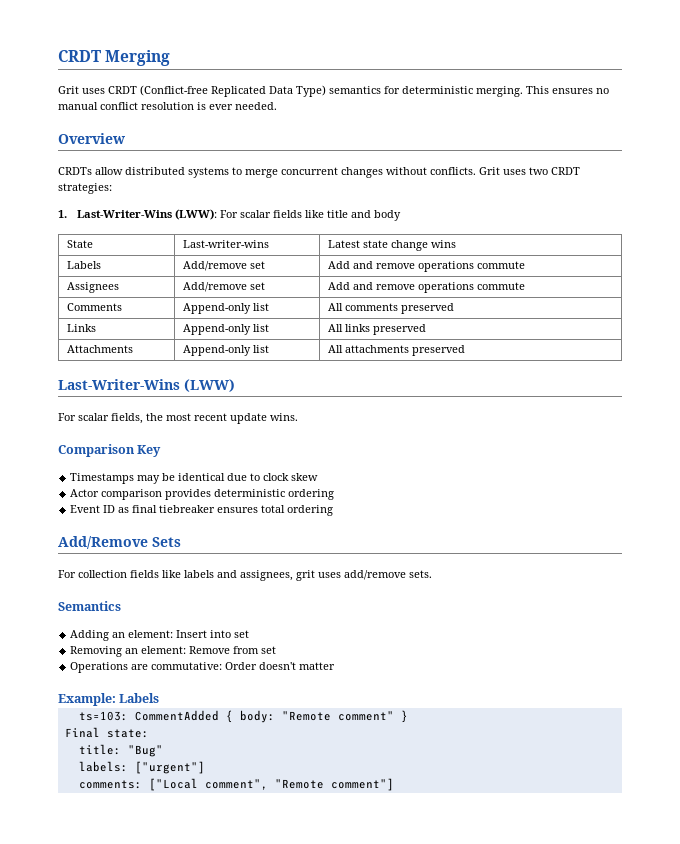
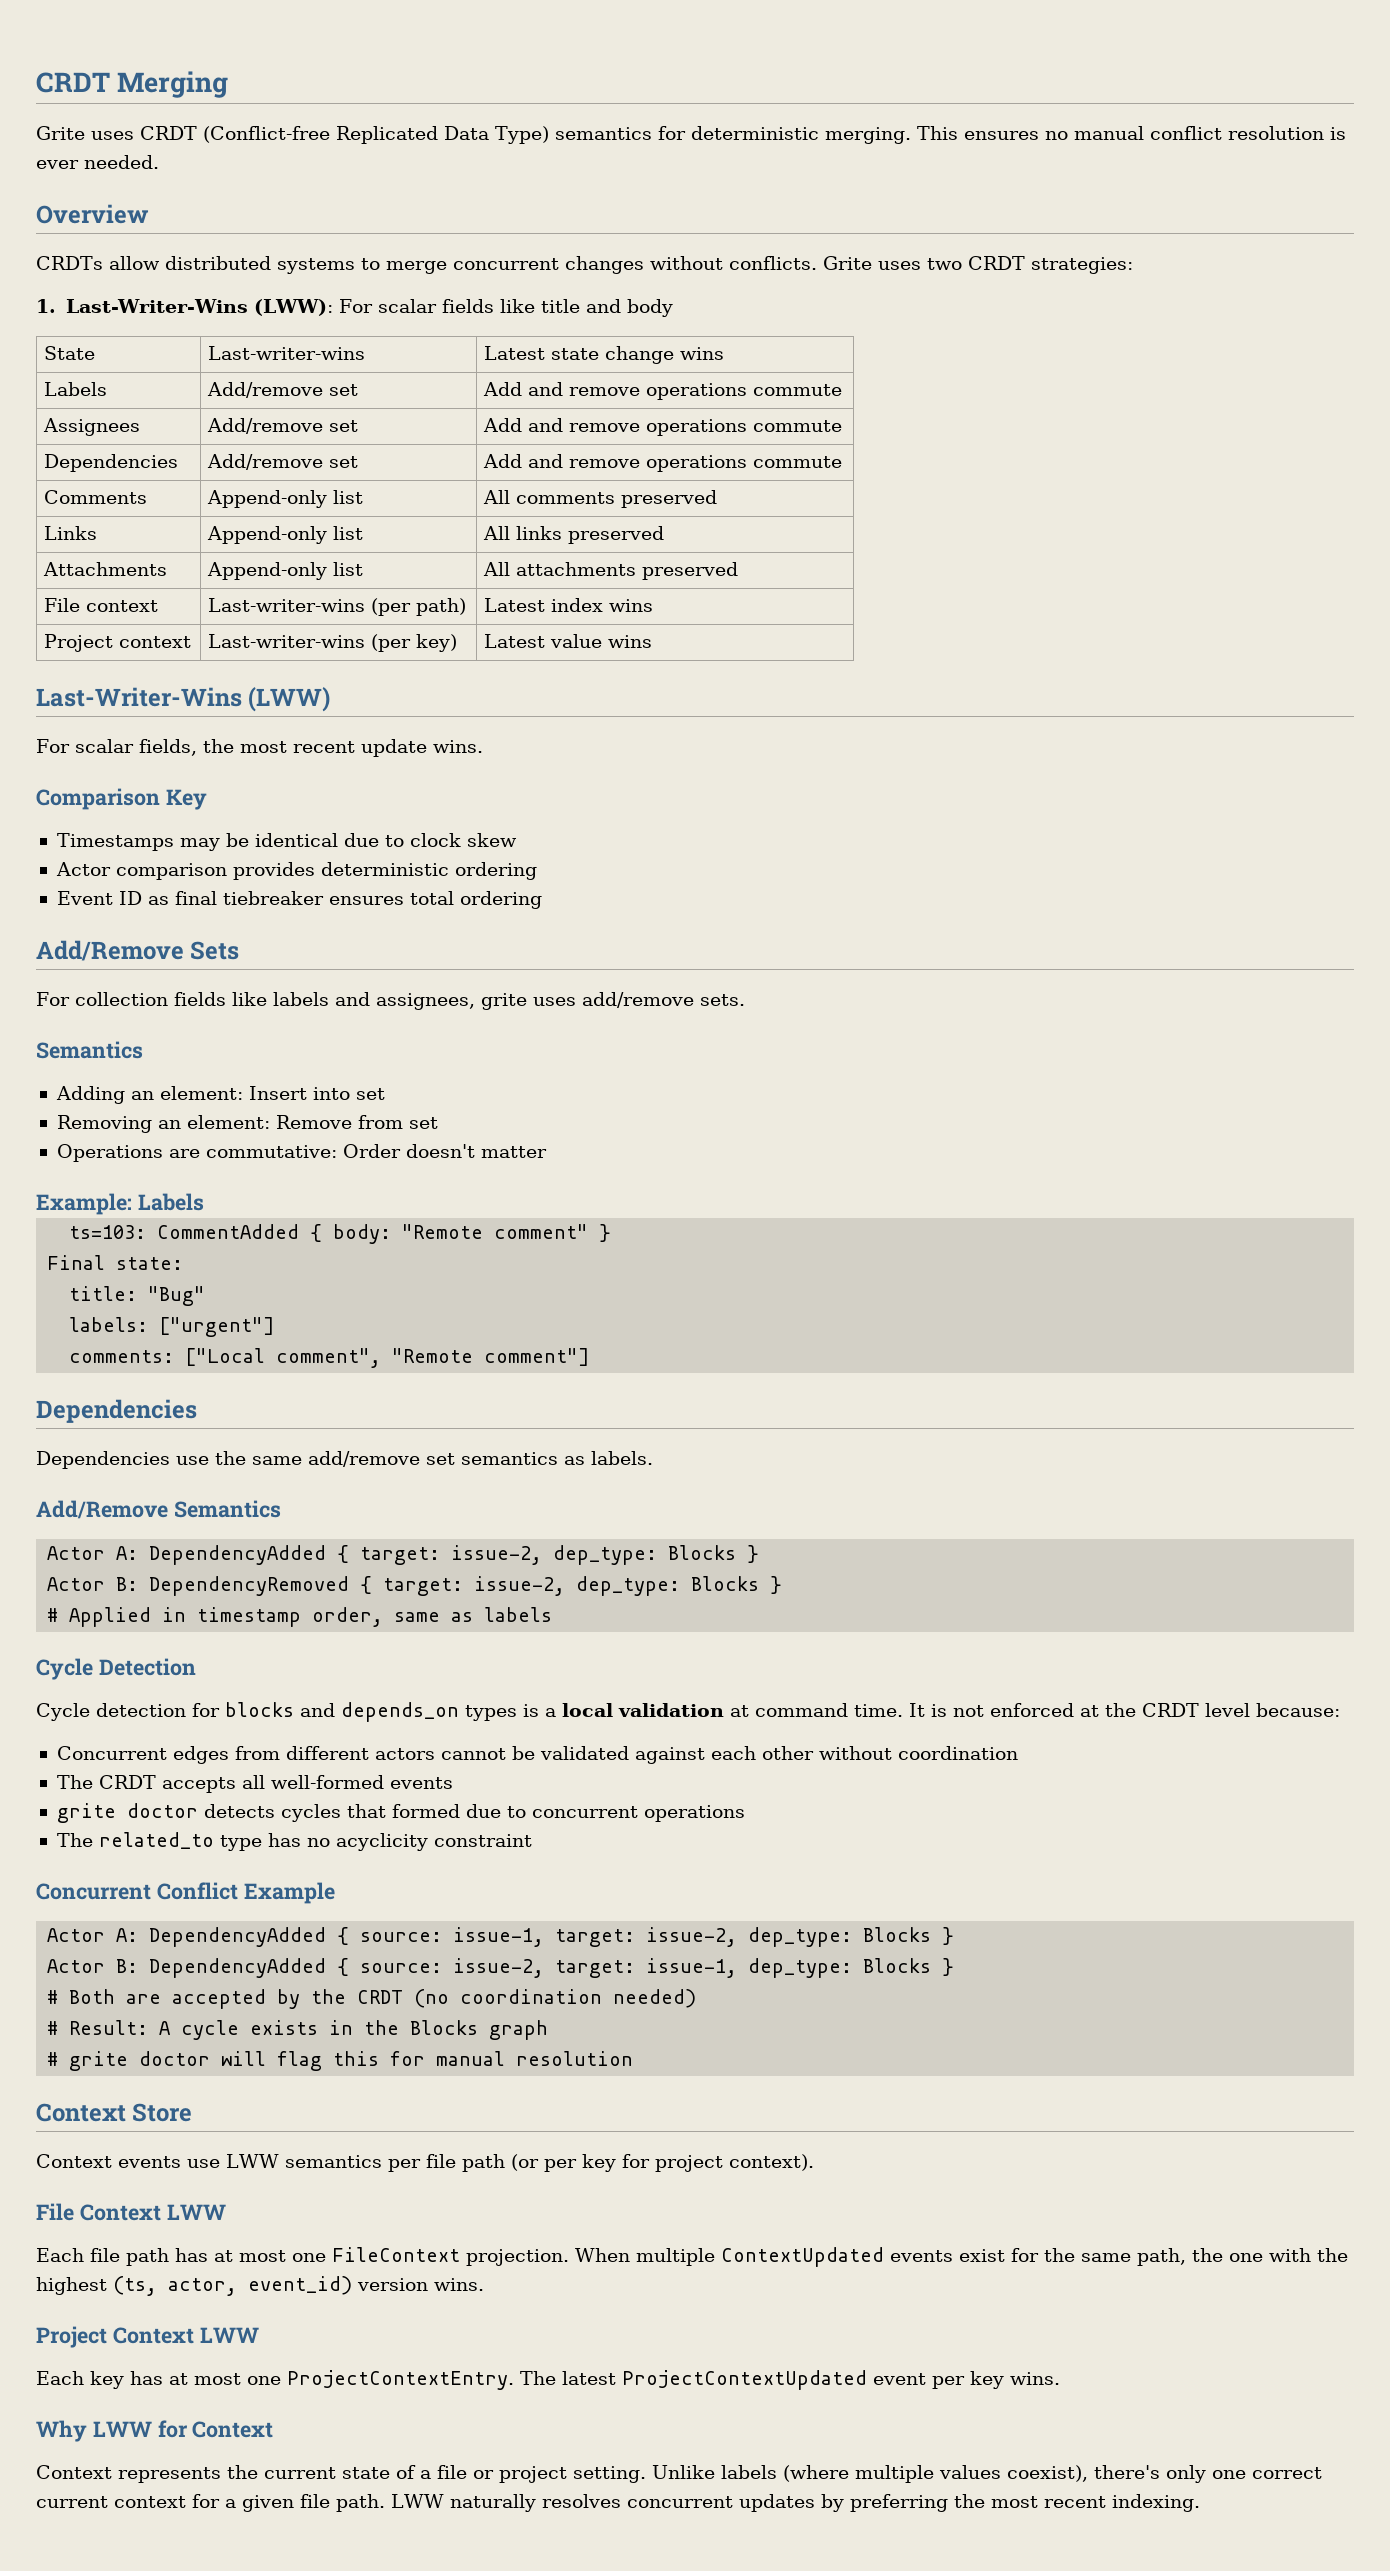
- Grit uses CRDT (Conflict-free Replicated Data Type) semantics for deterministic merging.
+ Grite uses CRDT (Conflict-free Replicated Data Type) semantics for deterministic merging.
- Grit uses two CRDT strategies:
+ Grite uses two CRDT strategies:
+ Dependencies | Add/remove set | Add and remove operations commute
+ File context | Last-writer-wins (per path) | Latest index wins
+ Project context | Last-writer-wins (per key) | Latest value wins
- For collection fields like labels and assignees, grit uses add/remove sets.
+ For collection fields like labels and assignees, grite uses add/remove sets.
  comments: ["Local comment", "Remote comment"]
+ Dependencies
+ Dependencies use the same add/remove set semantics as labels.
+ Add/Remove Semantics
+ Actor A: DependencyAdded { target: issue-2, dep_type: Blocks }
+ Actor B: DependencyRemoved { target: issue-2, dep_type: Blocks }
+ # Applied in timestamp order, same as labels
+ Cycle Detection
+ Cycle detection for blocks and depends_on types is a local validation at command time. It is not enforced at the CRDT level because:
+ Concurrent edges from different actors cannot be validated against each other without coordination
+ The CRDT accepts all well-formed events
+ grite doctor detects cycles that formed due to concurrent operations
+ The related_to type has no acyclicity constraint
+ Concurrent Conflict Example
+ Actor A: DependencyAdded { source: issue-1, target: issue-2, dep_type: Blocks }
+ Actor B: DependencyAdded { source: issue-2, target: issue-1, dep_type: Blocks }
+ # Both are accepted by the CRDT (no coordination needed)
+ # Result: A cycle exists in the Blocks graph
+ # grite doctor will flag this for manual resolution
+ Context Store
+ Context events use LWW semantics per file path (or per key for project context).
+ File Context LWW
+ Each file path has at most one FileContext projection. When multiple ContextUpdated events exist for the same path, the one with the highest (ts, actor, event_id) version wins.
+ Project Context LWW
+ Each key has at most one ProjectContextEntry. The latest ProjectContextUpdated event per key wins.
+ Why LWW for Context
+ Context represents the current state of a file or project setting. Unlike labels (where multiple values coexist), there's only one correct current context for a given file path. LWW naturally resolves concurrent updates by preferring the most recent indexing.

